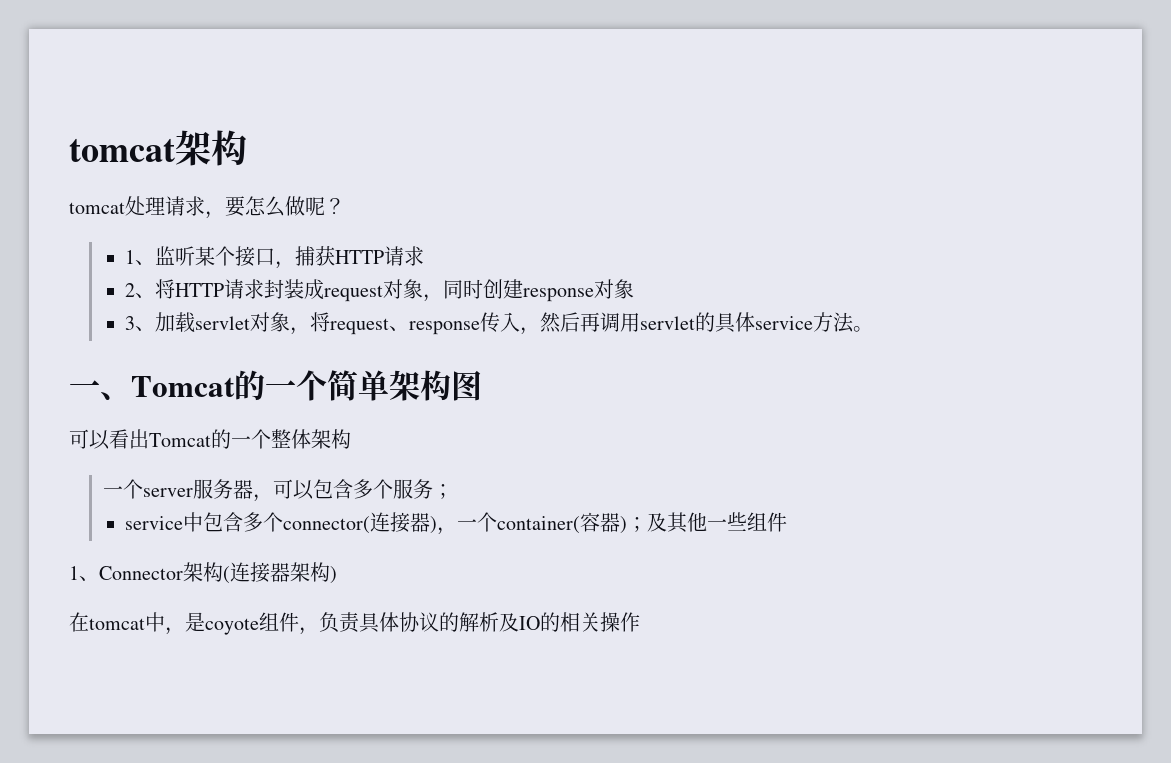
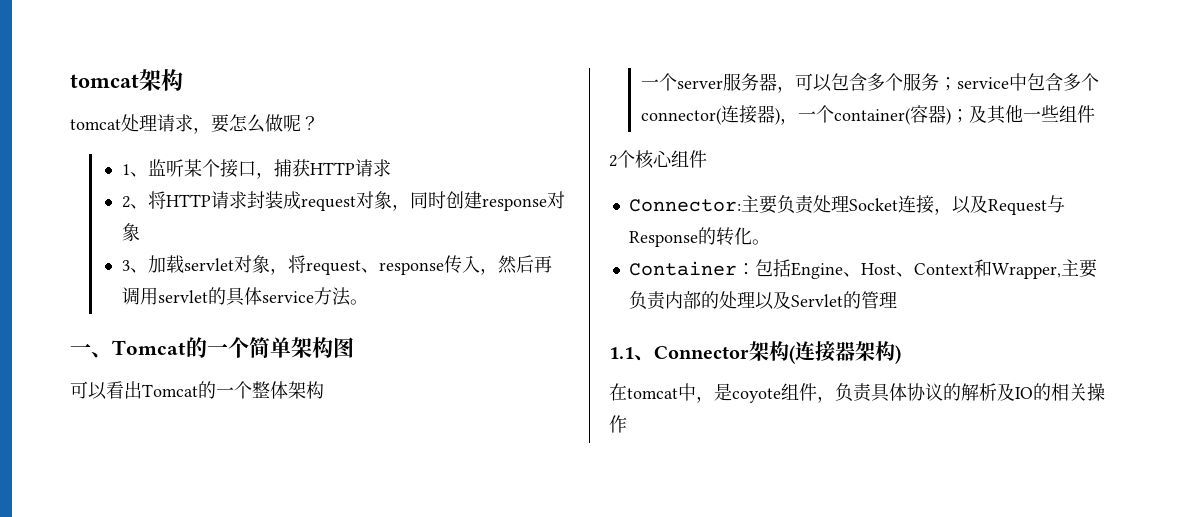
- 一个server服务器，可以包含多个服务；
- service中包含多个connector(连接器)，一个container(容器)；及其他一些组件
+ 一个server服务器，可以包含多个服务；service中包含多个connector(连接器)，一个container(容器)；及其他一些组件
- 1、Connector架构(连接器架构)
+ 2个核心组件
+ Connector:主要负责处理Socket连接，以及Request与Response的转化。
+ Container：包括Engine、Host、Context和Wrapper,主要负责内部的处理以及Servlet的管理
+ 1.1、Connector架构(连接器架构)

